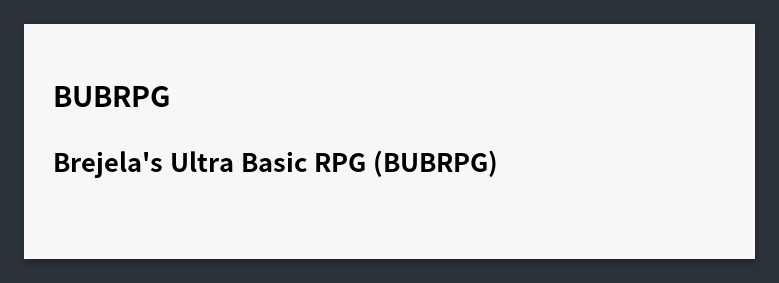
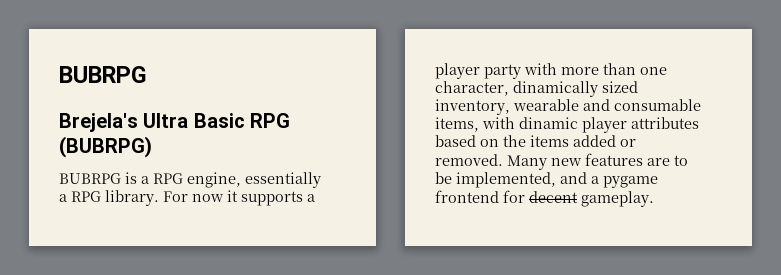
+ BUBRPG is a RPG engine, essentially a RPG library. For now it supports a player party with more than one character, dinamically sized inventory, wearable and consumable items, with dinamic player attributes based on the items added or removed. Many new features are to be implemented, and a pygame frontend for decent gameplay.

